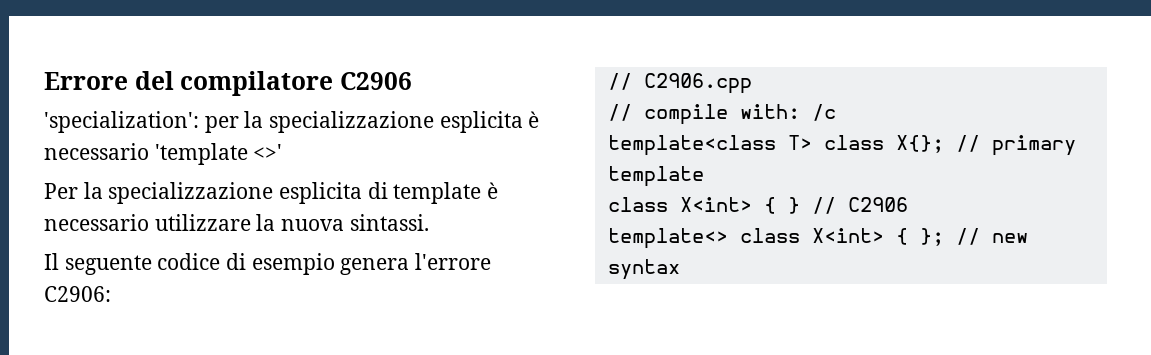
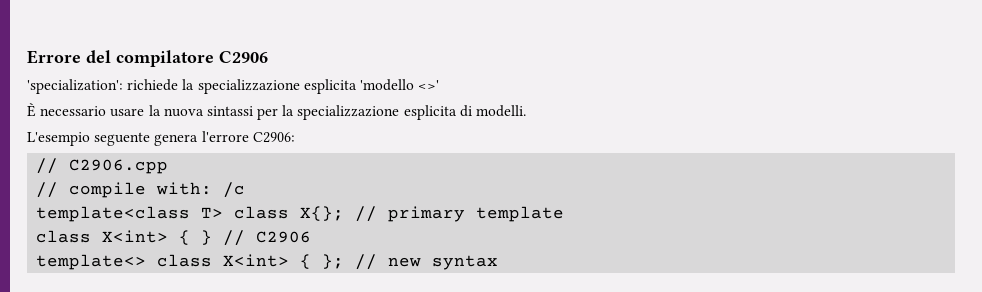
- 'specialization': per la specializzazione esplicita è necessario 'template <>'
- Per la specializzazione esplicita di template è necessario utilizzare la nuova sintassi.
- Il seguente codice di esempio genera l'errore C2906:
+ 'specialization': richiede la specializzazione esplicita 'modello <>'
+ È necessario usare la nuova sintassi per la specializzazione esplicita di modelli.
+ L'esempio seguente genera l'errore C2906:

